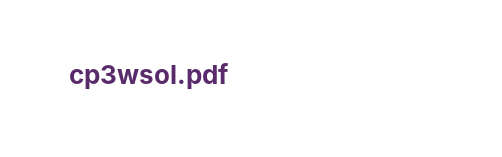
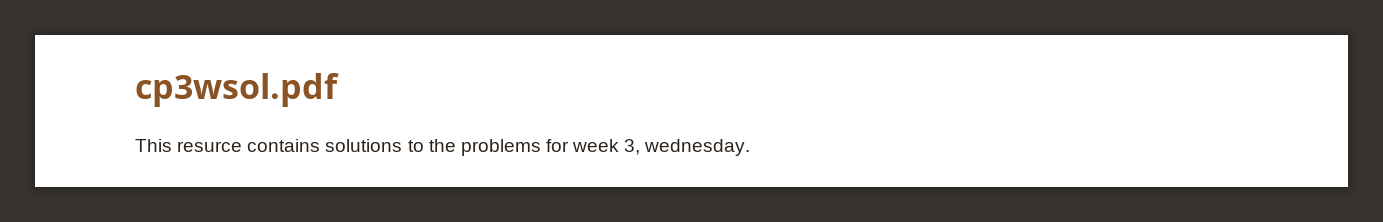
+ This resurce contains solutions to the problems for week 3, wednesday.

